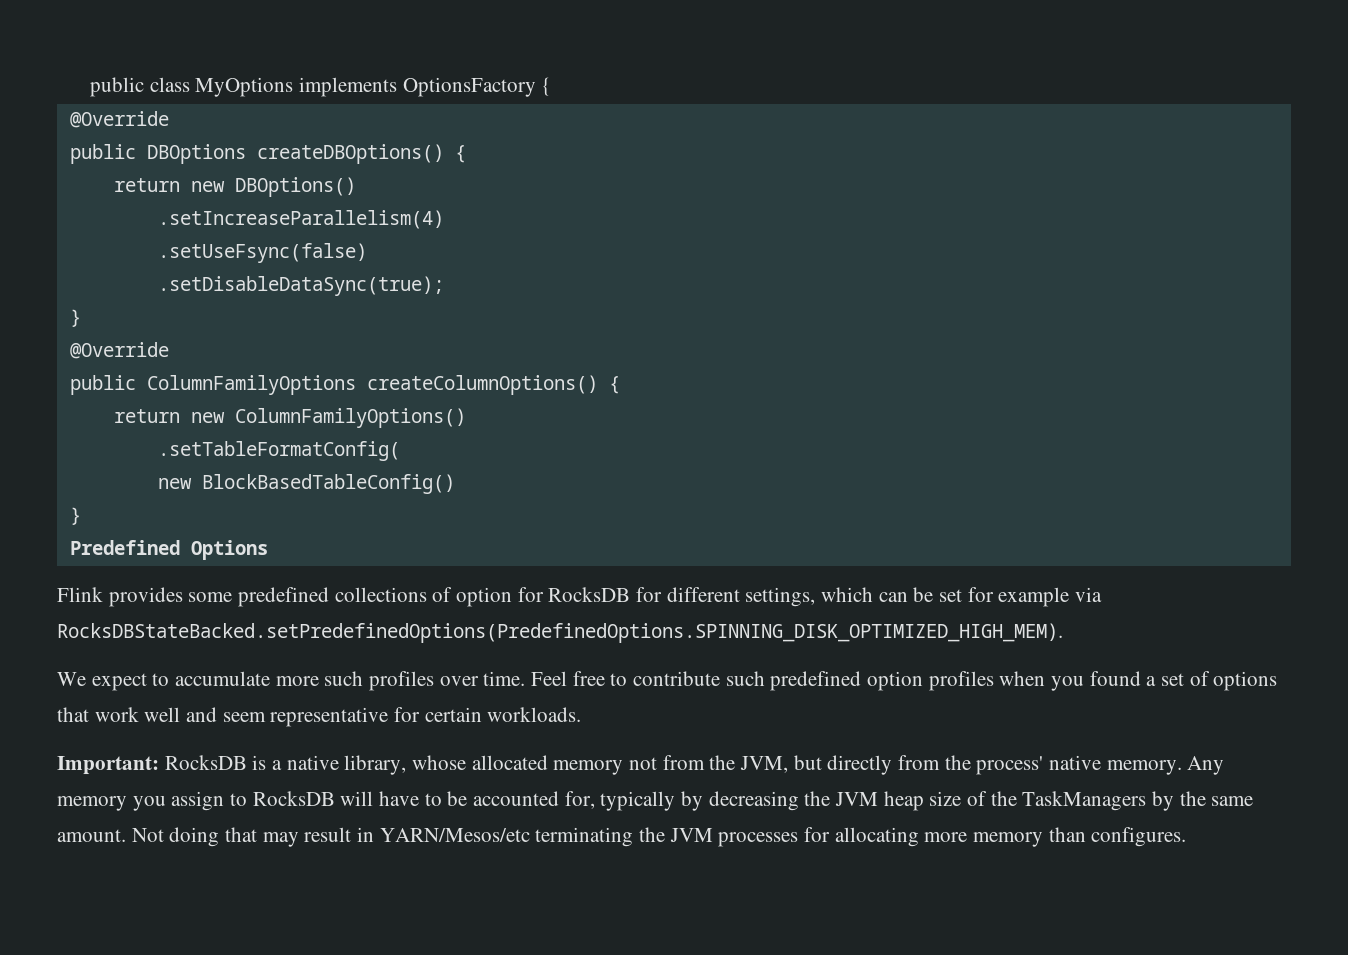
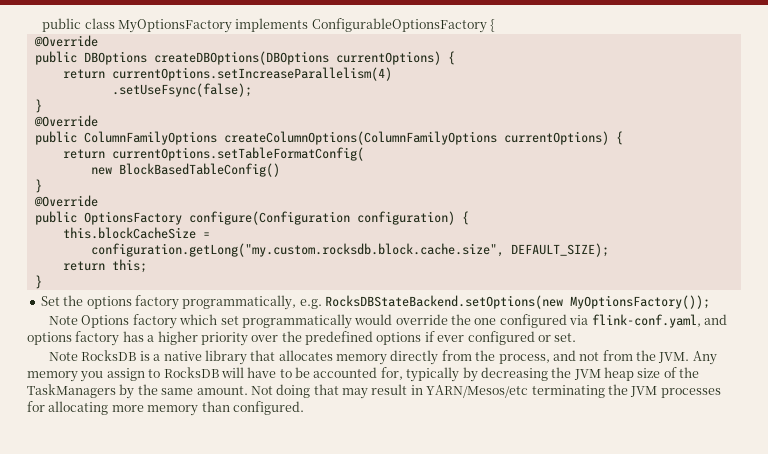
- public class MyOptions implements OptionsFactory {
+ public class MyOptionsFactory implements ConfigurableOptionsFactory {
- public DBOptions createDBOptions() {
- return new DBOptions()
- .setIncreaseParallelism(4)
- .setUseFsync(false)
- .setDisableDataSync(true);
+ public DBOptions createDBOptions(DBOptions currentOptions) {
+ return currentOptions.setIncreaseParallelism(4)
+ .setUseFsync(false);
- public ColumnFamilyOptions createColumnOptions() {
- return new ColumnFamilyOptions()
- .setTableFormatConfig(
+ public ColumnFamilyOptions createColumnOptions(ColumnFamilyOptions currentOptions) {
+ return currentOptions.setTableFormatConfig(
  new BlockBasedTableConfig()
  }
- Predefined Options
- Flink provides some predefined collections of option for RocksDB for different settings, which can be set for example via RocksDBStateBacked.setPredefinedOptions(PredefinedOptions.SPINNING_DISK_OPTIMIZED_HIGH_MEM).
- We expect to accumulate more such profiles over time. Feel free to contribute such predefined option profiles when you found a set of options that work well and seem representative for certain workloads.
- Important: RocksDB is a native library, whose allocated memory not from the JVM, but directly from the process' native memory. Any memory you assign to RocksDB will have to be accounted for, typically by decreasing the JVM heap size of the TaskManagers by the same amount.
+ @Override
+ public OptionsFactory configure(Configuration configuration) {
+ this.blockCacheSize =
+ configuration.getLong("my.custom.rocksdb.block.cache.size", DEFAULT_SIZE);
+ return this;
+ }
+ Set the options factory programmatically, e.g. RocksDBStateBackend.setOptions(new MyOptionsFactory());
+ Note Options factory which set programmatically would override the one configured via flink-conf.yaml, and options factory has a higher priority over the predefined options if ever configured or set.
+ Note RocksDB is a native library that allocates memory directly from the process, and not from the JVM. Any memory you assign to RocksDB will have to be accounted for, typically by decreasing the JVM heap size of the TaskManagers by the same amount.
- Not doing that may result in YARN/Mesos/etc terminating the JVM processes for allocating more memory than configures.
+ Not doing that may result in YARN/Mesos/etc terminating the JVM processes for allocating more memory than configured.

